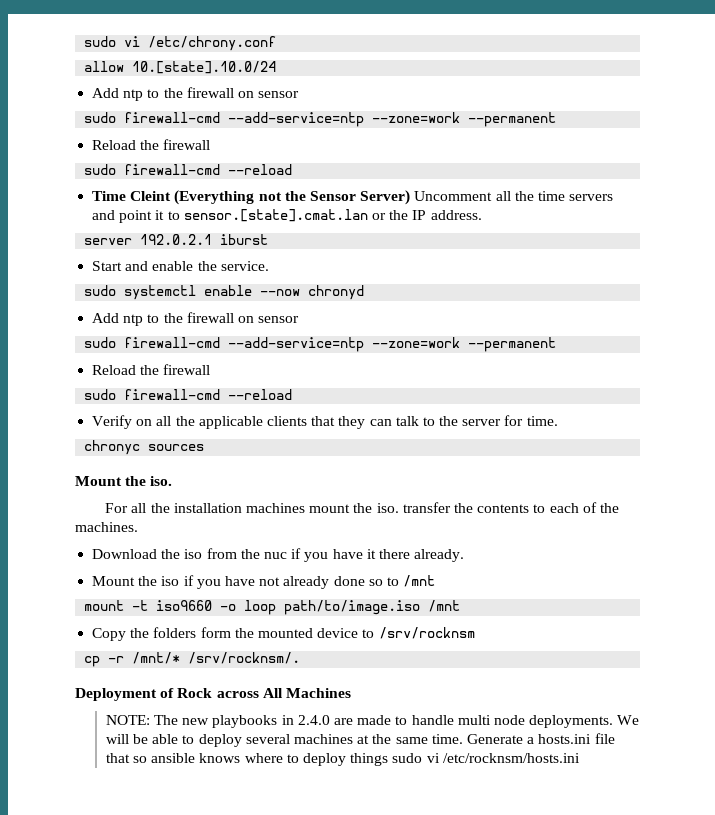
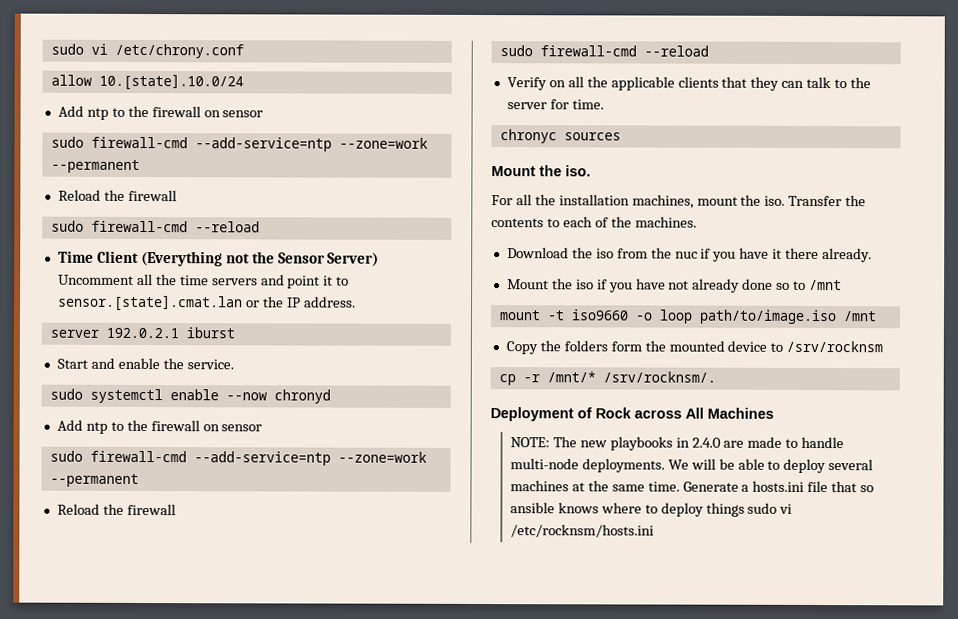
- Time Cleint (Everything not the Sensor Server) Uncomment all the time servers and point it to sensor.[state].cmat.lan or the IP address.
+ Time Client (Everything not the Sensor Server) Uncomment all the time servers and point it to sensor.[state].cmat.lan or the IP address.
- For all the installation machines mount the iso. transfer the contents to each of the machines.
+ For all the installation machines, mount the iso. Transfer the contents to each of the machines.
- NOTE: The new playbooks in 2.4.0 are made to handle multi node deployments.
+ NOTE: The new playbooks in 2.4.0 are made to handle multi-node deployments.

